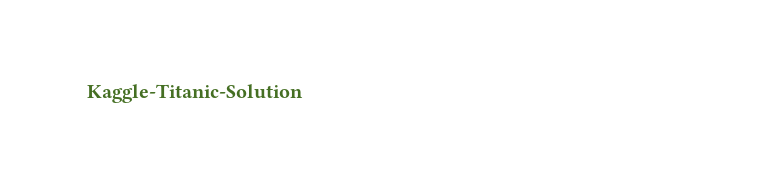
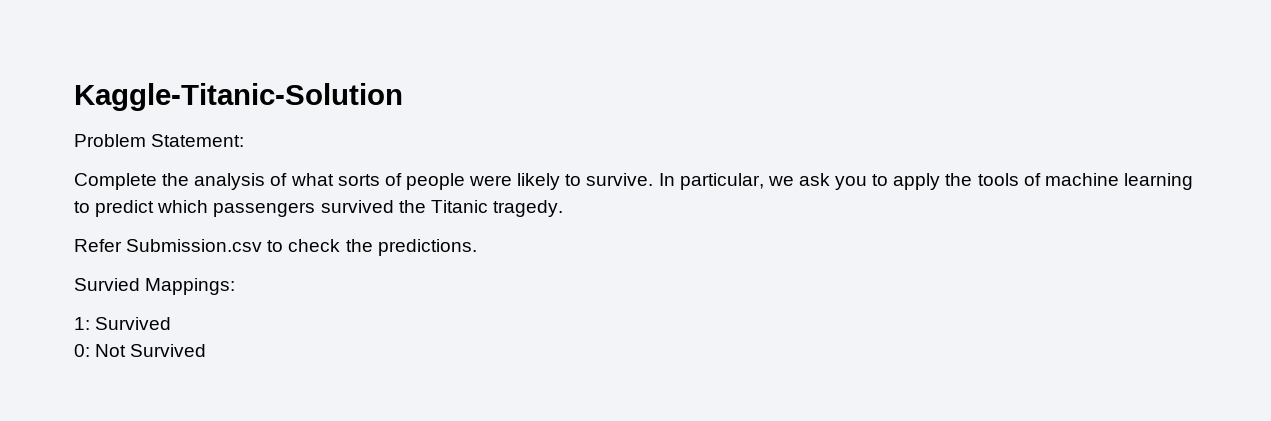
+ Problem Statement:
+ Complete the analysis of what sorts of people were likely to survive. In particular, we ask you to apply the tools of machine learning to predict which passengers survived the Titanic tragedy.
+ Refer Submission.csv to check the predictions.
+ Survied Mappings:
+ 1: Survived
+ 0: Not Survived

